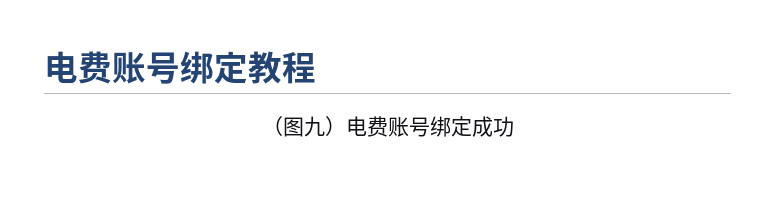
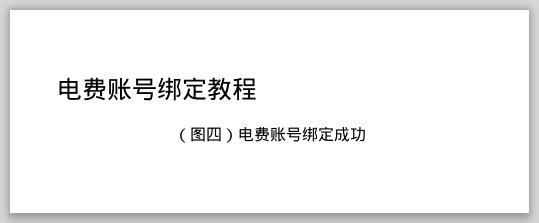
- （图九）电费账号绑定成功
+ （图四）电费账号绑定成功

